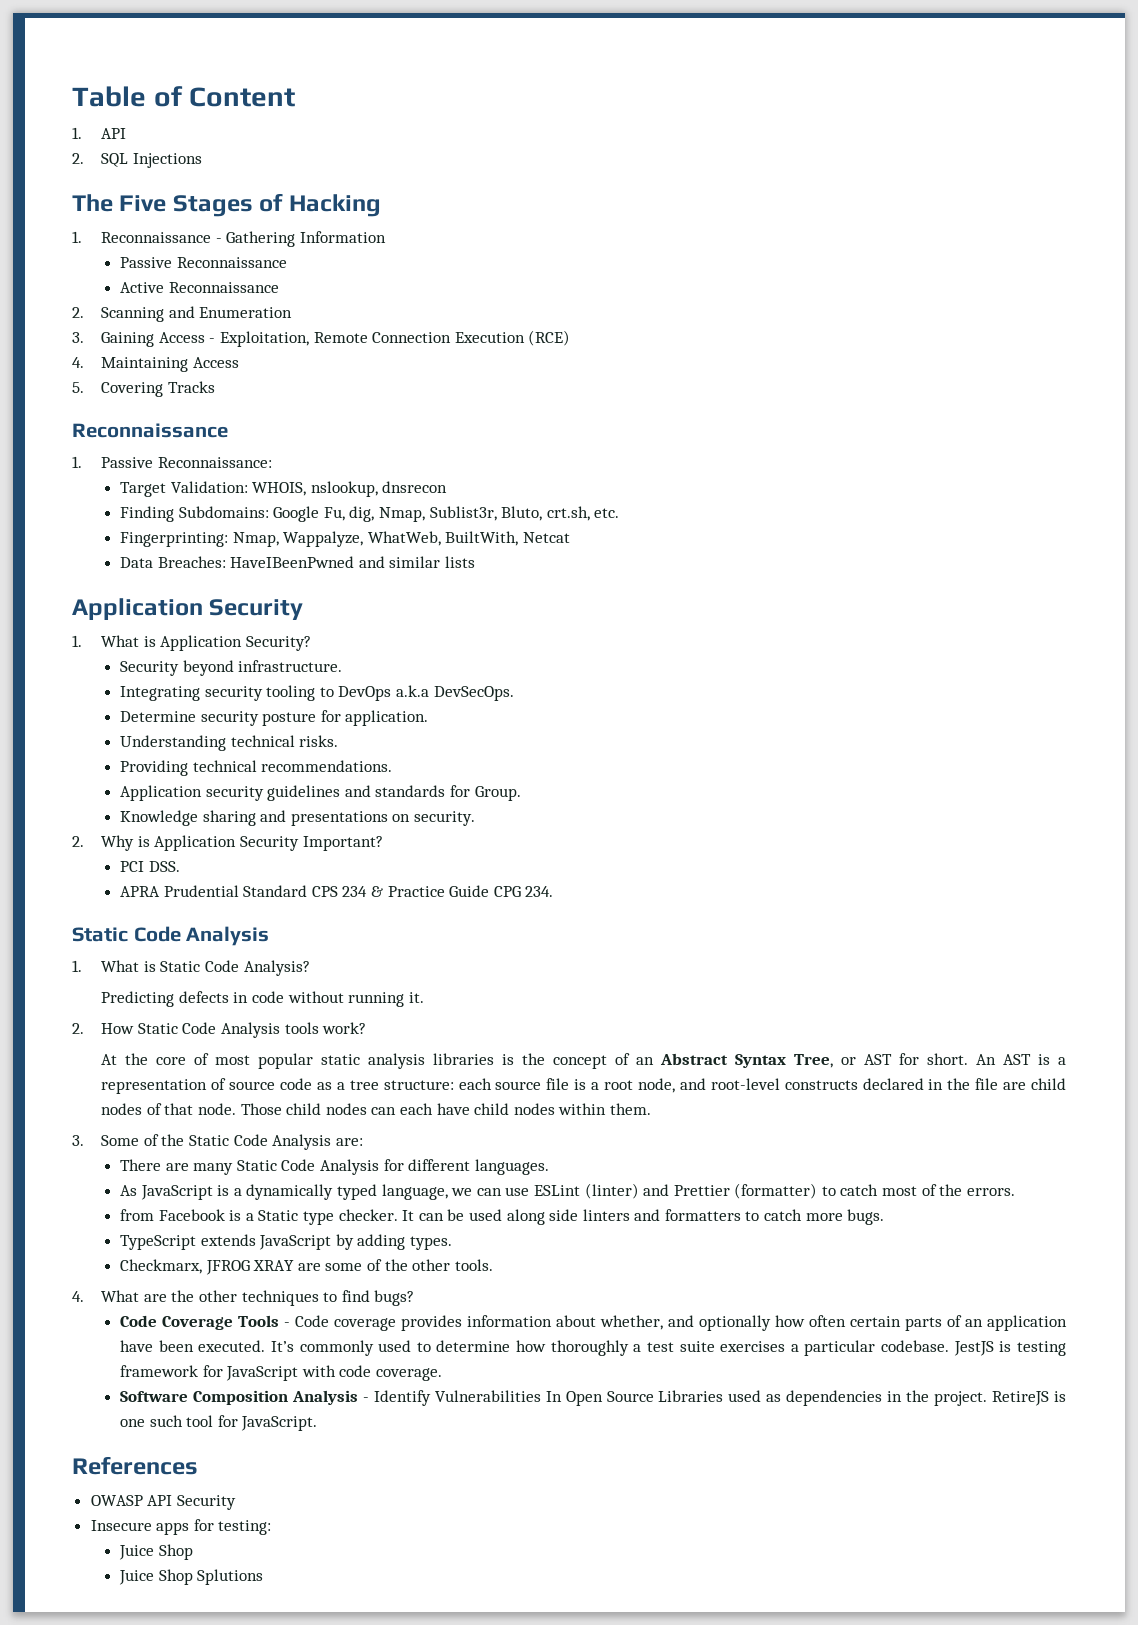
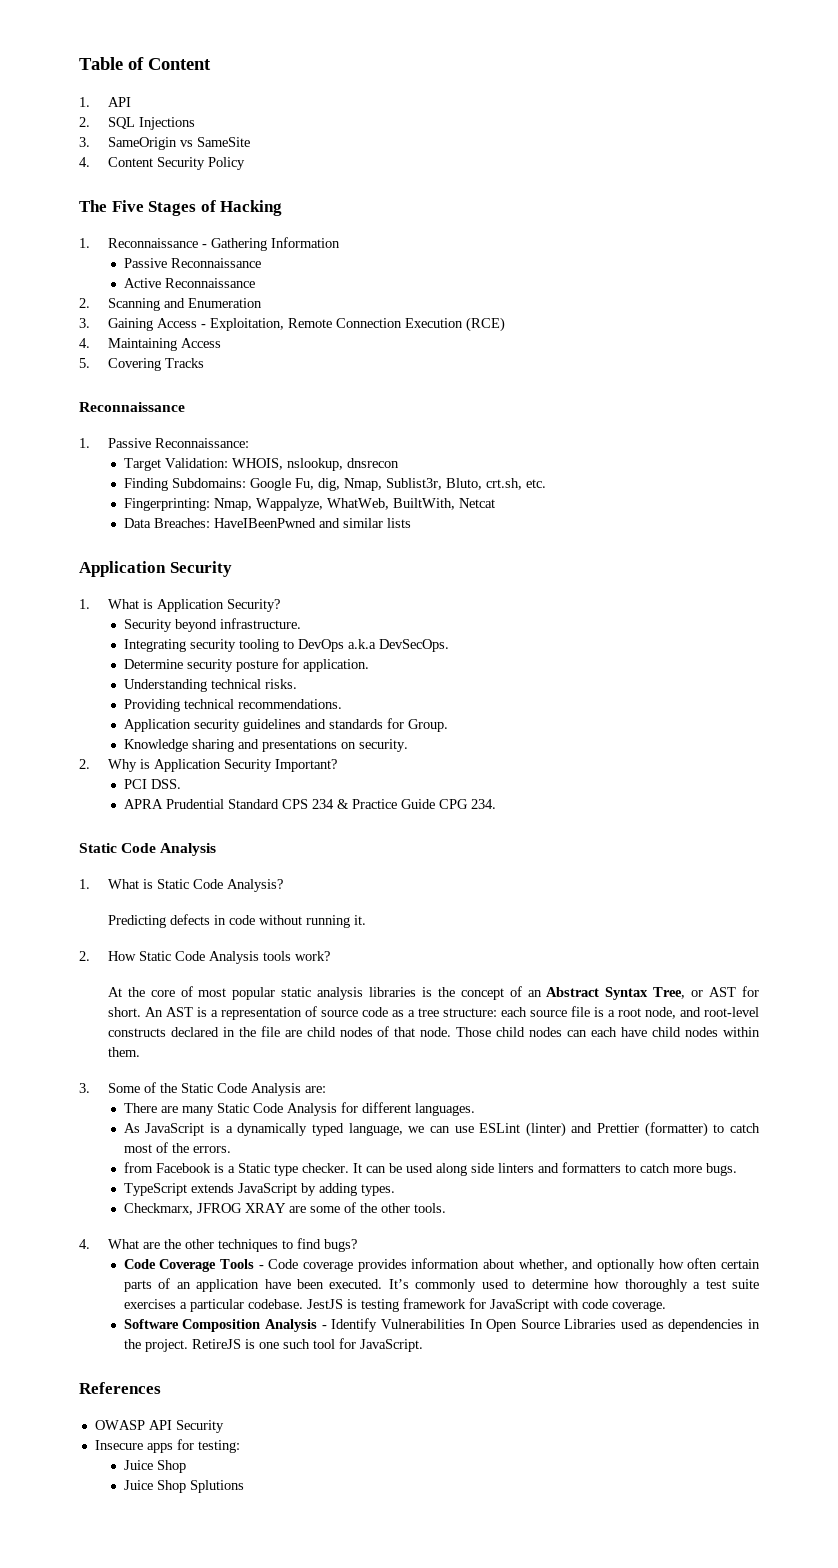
+ 3. SameOrigin vs SameSite
+ 4. Content Security Policy

